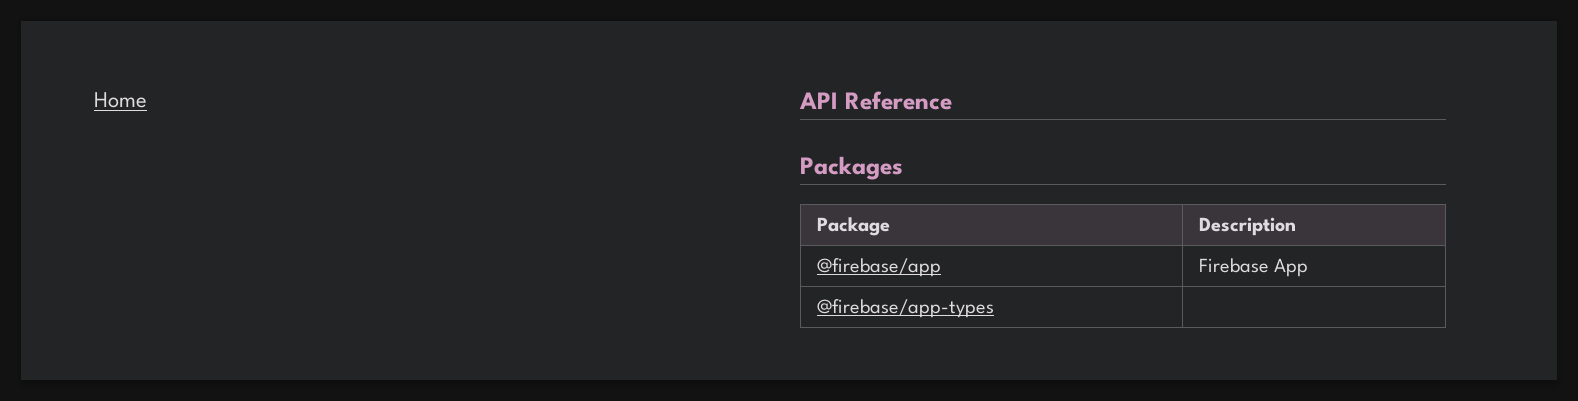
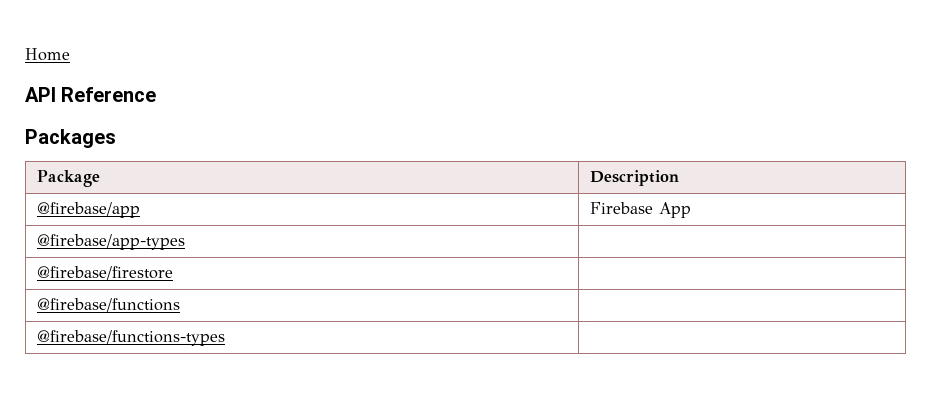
+ @firebase/firestore |
+ @firebase/functions |
+ @firebase/functions-types |

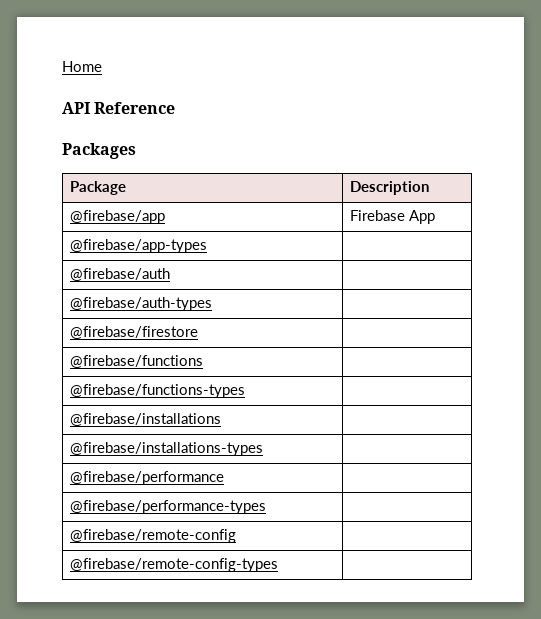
+ @firebase/auth |
+ @firebase/auth-types |
+ @firebase/installations |
+ @firebase/installations-types |
+ @firebase/performance |
+ @firebase/performance-types |
+ @firebase/remote-config |
+ @firebase/remote-config-types |

